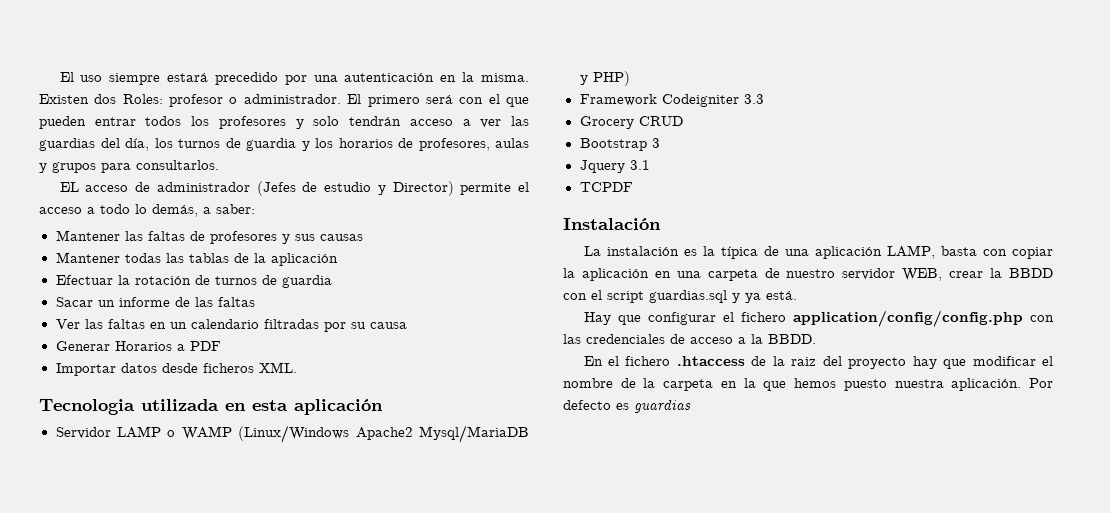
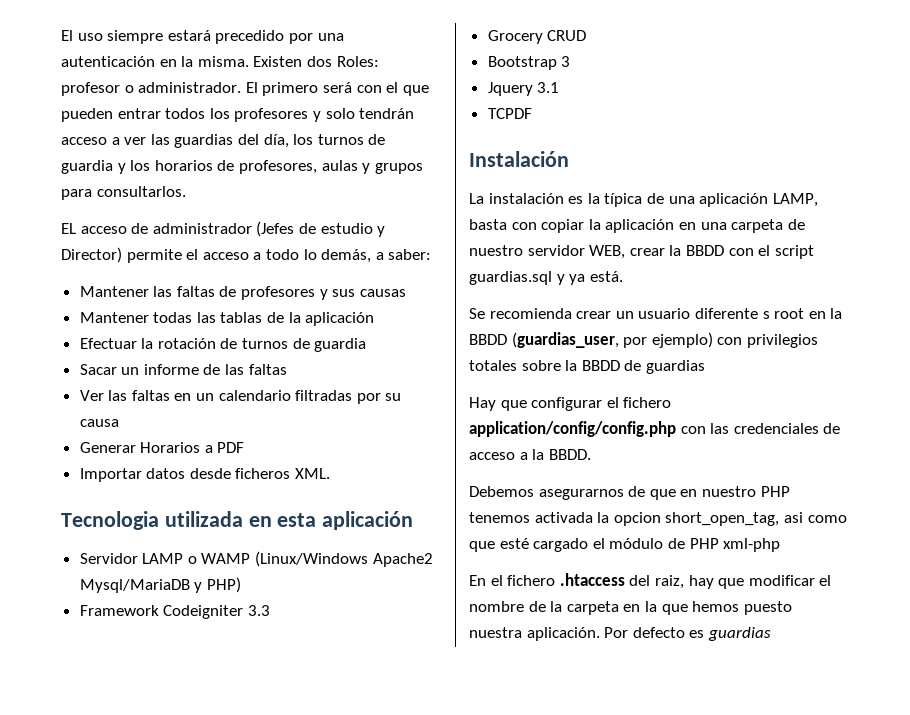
+ Se recomienda crear un usuario diferente s root en la BBDD (guardias_user, por ejemplo) con privilegios totales sobre la BBDD de guardias
+ Debemos asegurarnos de que en nuestro PHP tenemos activada la opcion short_open_tag, asi como que esté cargado el módulo de PHP xml-php
- En el fichero .htaccess de la raiz del proyecto hay que modificar el nombre de la carpeta en la que hemos puesto nuestra aplicación.
+ En el fichero .htaccess del raiz, hay que modificar el nombre de la carpeta en la que hemos puesto nuestra aplicación.

